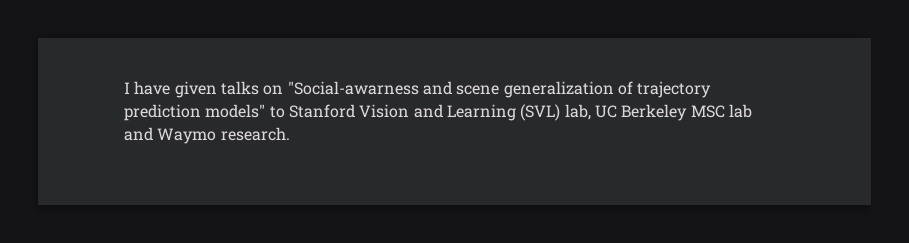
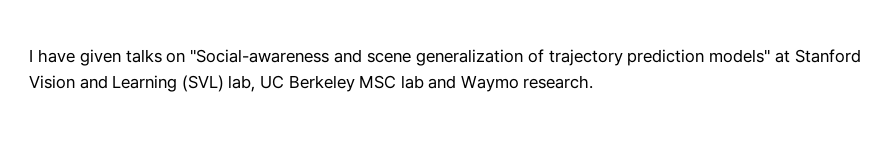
- I have given talks on "Social-awarness and scene generalization of trajectory prediction models" to Stanford Vision and Learning (SVL) lab, UC Berkeley MSC lab and Waymo research.
+ I have given talks on "Social-awareness and scene generalization of trajectory prediction models" at Stanford Vision and Learning (SVL) lab, UC Berkeley MSC lab and Waymo research.

